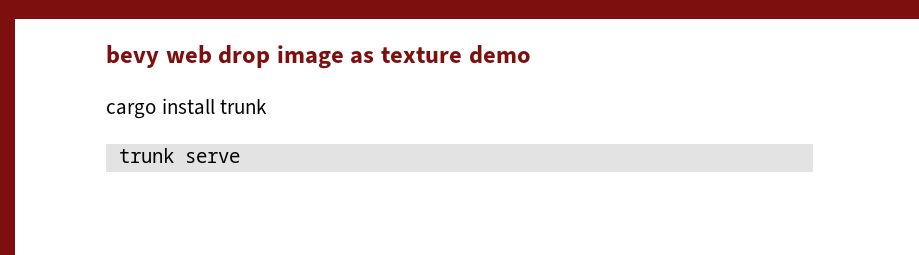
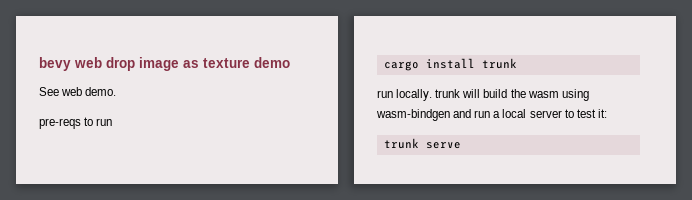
+ See web demo.
+ pre-reqs to run
  cargo install trunk
+ run locally. trunk will build the wasm using wasm-bindgen and run a local server to test it:

